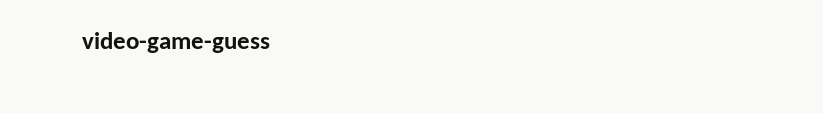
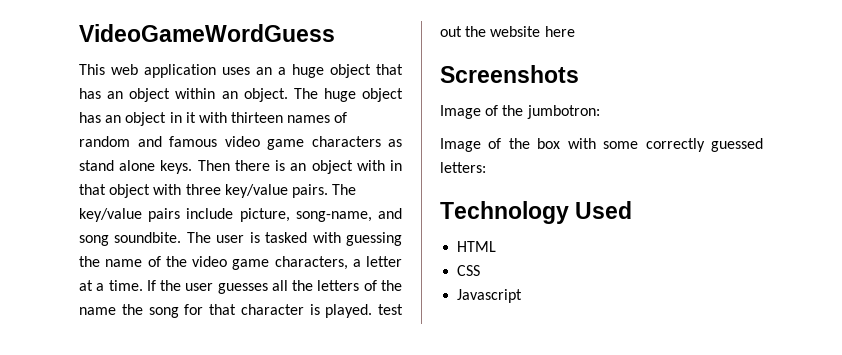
- video-game-guess
+ VideoGameWordGuess
+ This web application uses an a huge object that has an object within an object. The huge object has an object in it with thirteen names of random and famous video game characters as stand alone keys. Then there is an object with in that object with three key/value pairs. The key/value pairs include picture, song-name, and song soundbite. The user is tasked with guessing the name of the video game characters, a letter at a time. If the user guesses all the letters of the name the song for that character is played. test out the website here
+ Screenshots
+ Image of the jumbotron:
+ Image of the box with some correctly guessed letters:
+ Technology Used
+ HTML
+ CSS
+ Javascript

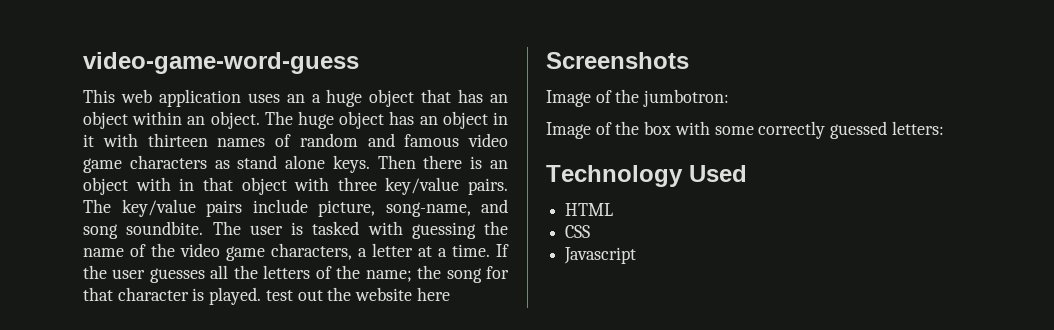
- VideoGameWordGuess
+ video-game-word-guess
- If the user guesses all the letters of the name the song for that character is played. test out the website here
+ If the user guesses all the letters of the name; the song for that character is played. test out the website here

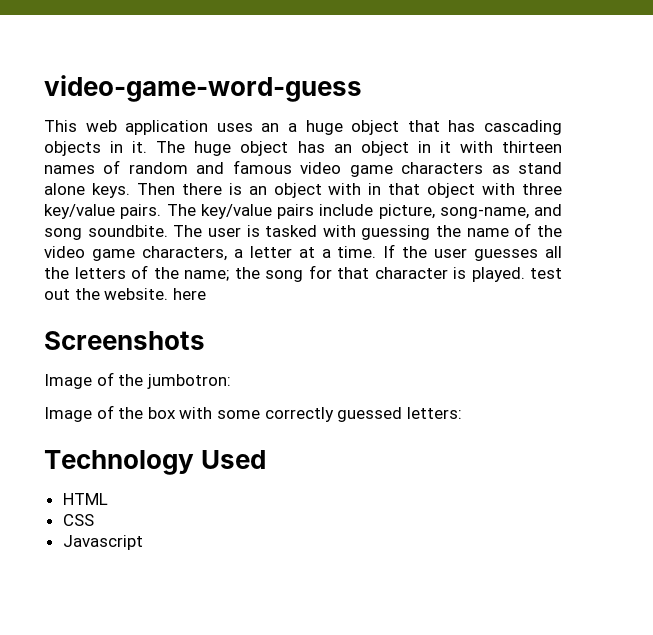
- This web application uses an a huge object that has an object within an object.
+ This web application uses an a huge object that has cascading objects in it.
- If the user guesses all the letters of the name; the song for that character is played. test out the website here
+ If the user guesses all the letters of the name; the song for that character is played. test out the website. here

